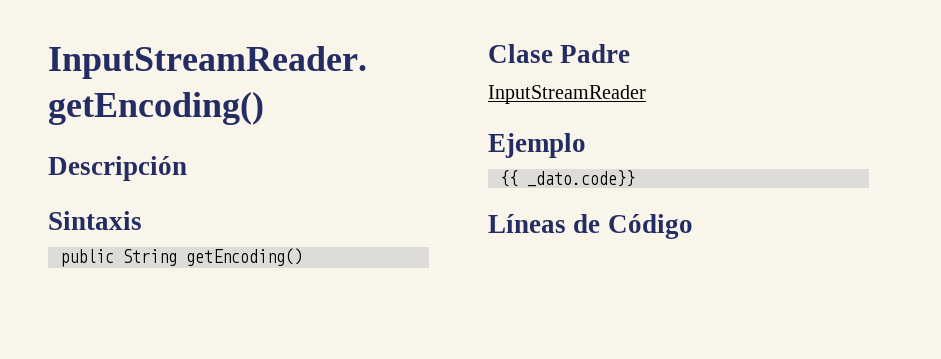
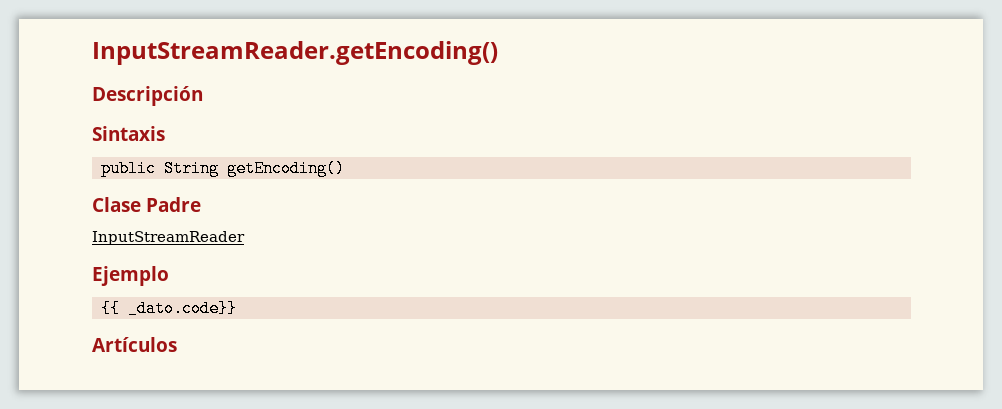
- Líneas de Código
+ Artículos

